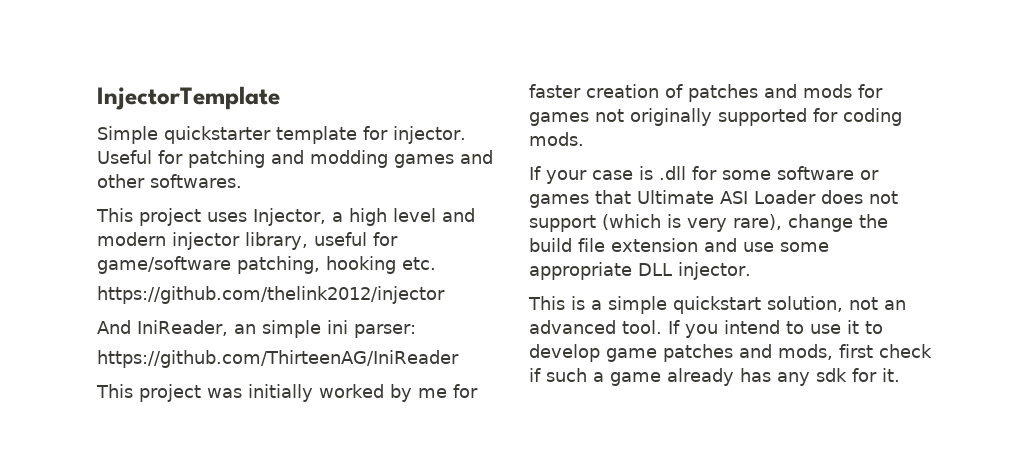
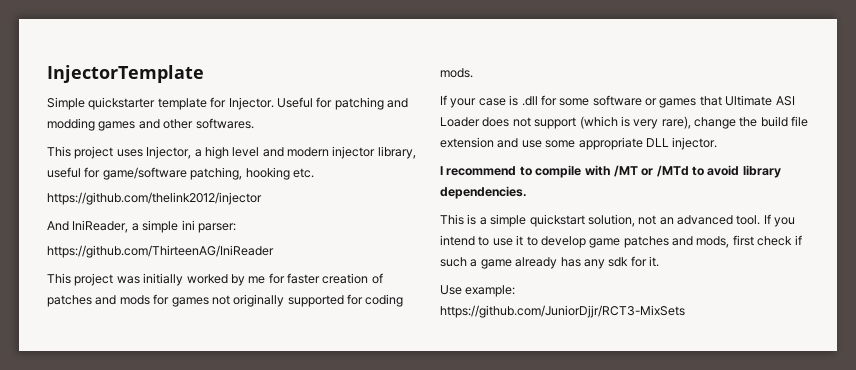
- Simple quickstarter template for injector.
+ Simple quickstarter template for Injector.
- And IniReader, an simple ini parser:
+ And IniReader, a simple ini parser:
+ I recommend to compile with /MT or /MTd to avoid library dependencies.
+ Use example:
+ https://github.com/JuniorDjjr/RCT3-MixSets

